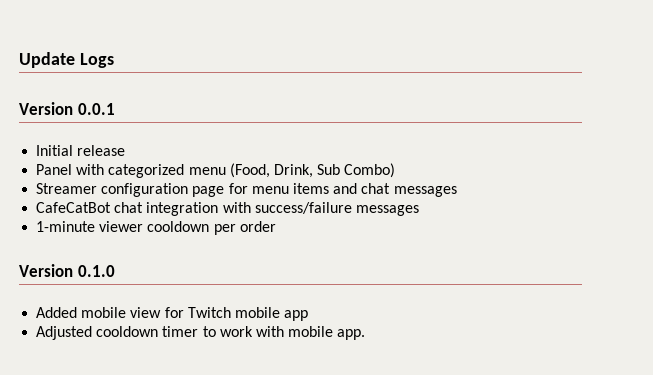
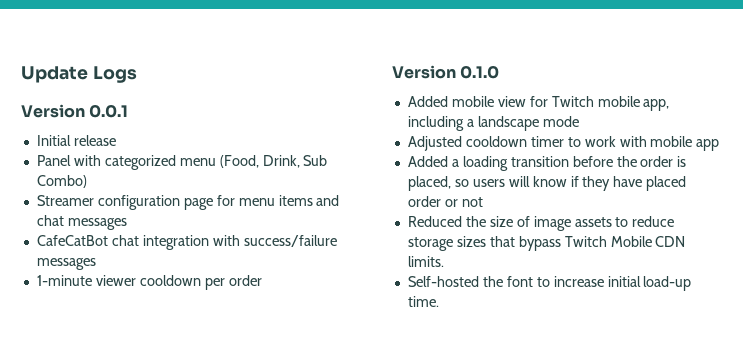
- Added mobile view for Twitch mobile app
+ Added mobile view for Twitch mobile app, including a landscape mode
- Adjusted cooldown timer to work with mobile app.
+ Adjusted cooldown timer to work with mobile app
+ Added a loading transition before the order is placed, so users will know if they have placed order or not
+ Reduced the size of image assets to reduce storage sizes that bypass Twitch Mobile CDN limits.
+ Self-hosted the font to increase initial load-up time.

